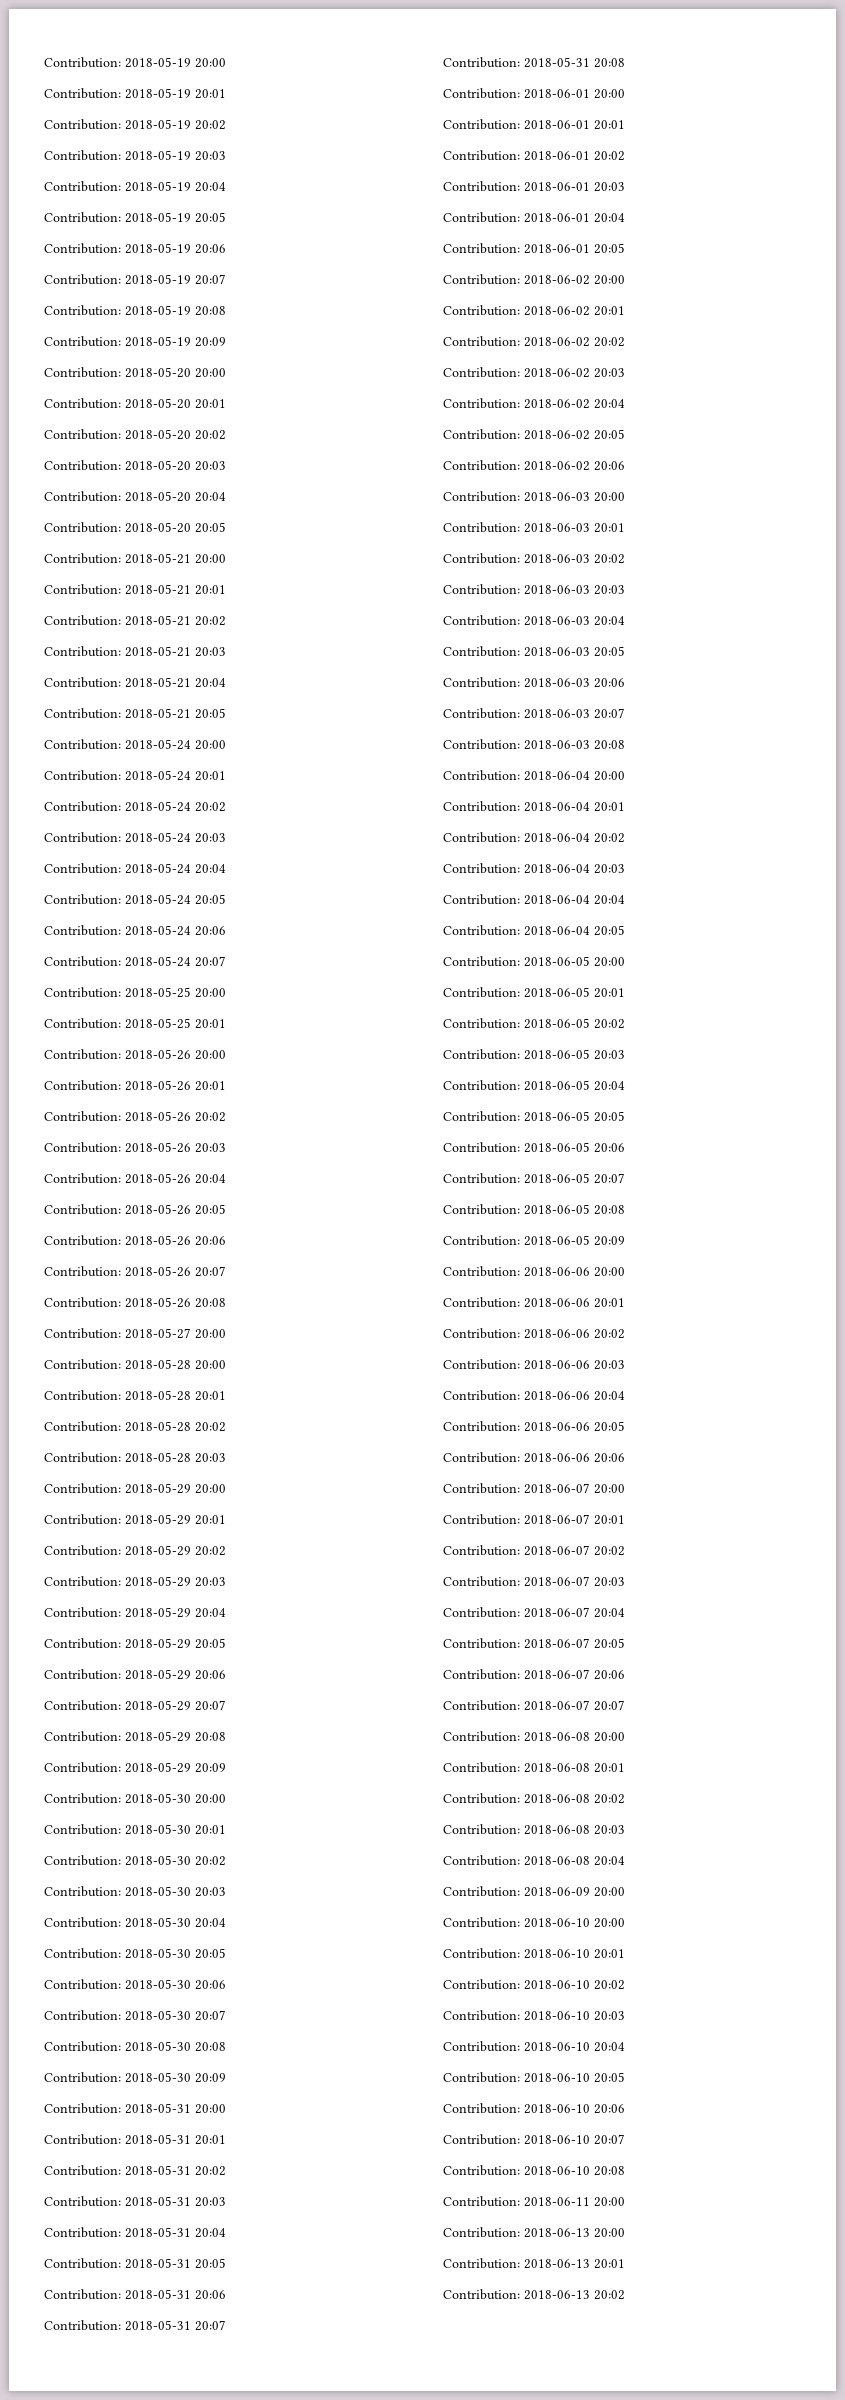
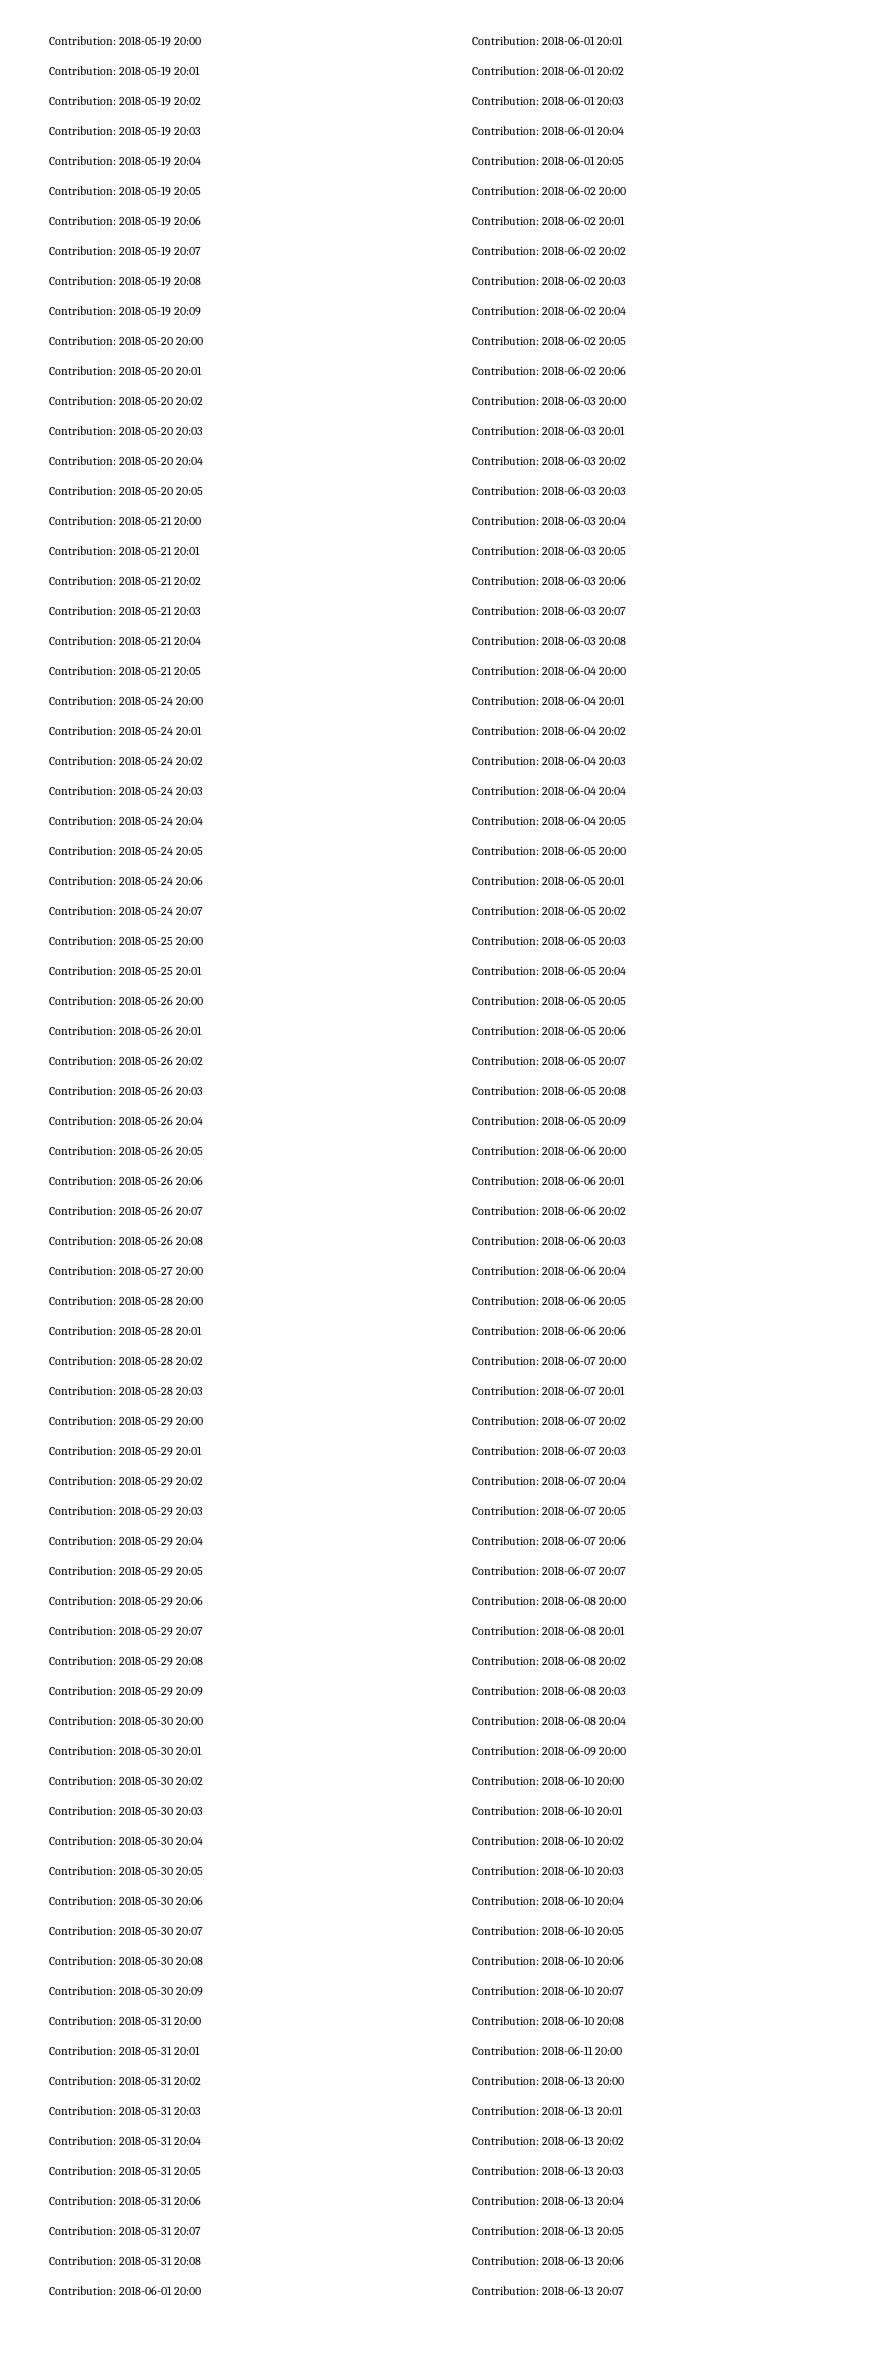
+ Contribution: 2018-06-13 20:03
+ Contribution: 2018-06-13 20:04
+ Contribution: 2018-06-13 20:05
+ Contribution: 2018-06-13 20:06
+ Contribution: 2018-06-13 20:07

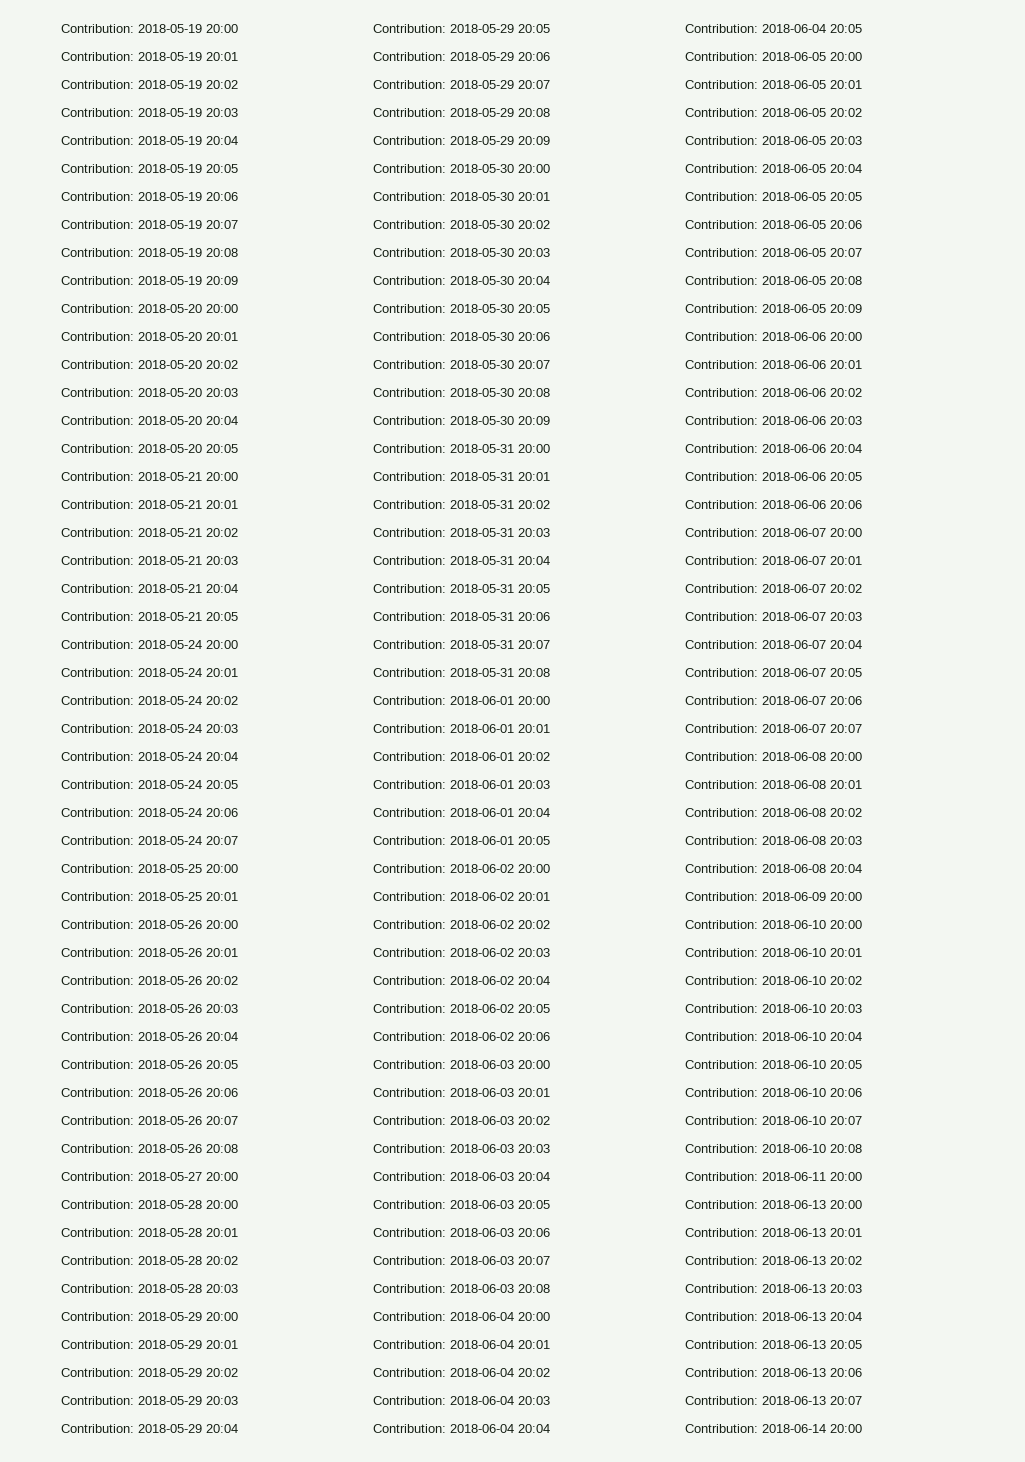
+ Contribution: 2018-06-14 20:00

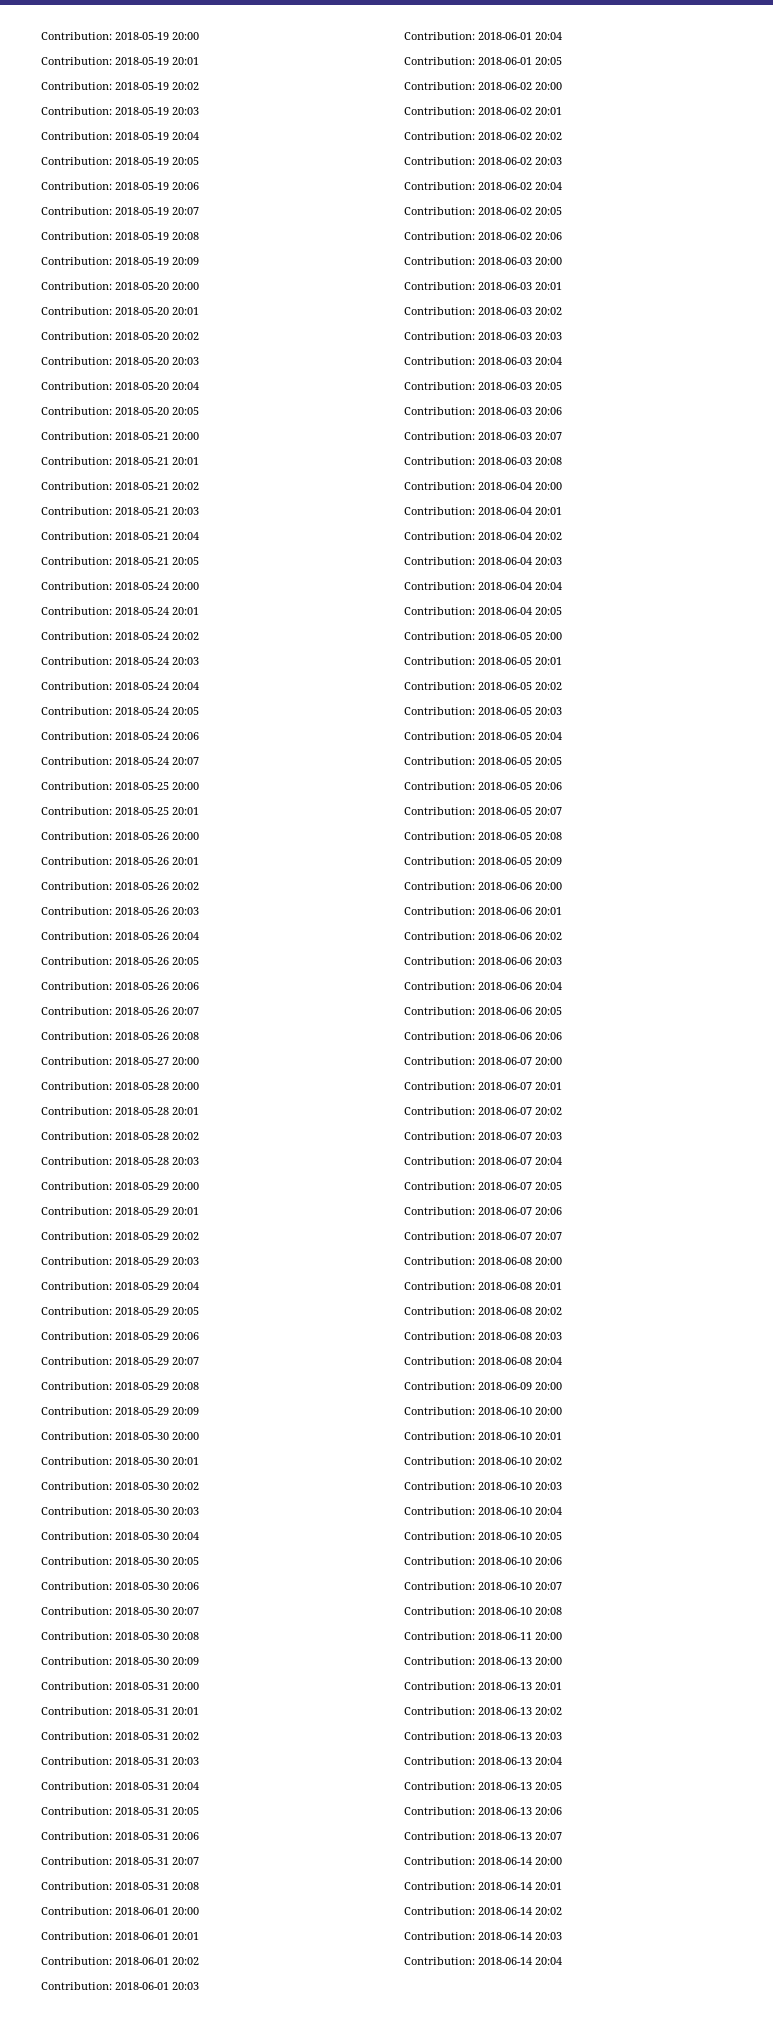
+ Contribution: 2018-06-14 20:01
+ Contribution: 2018-06-14 20:02
+ Contribution: 2018-06-14 20:03
+ Contribution: 2018-06-14 20:04

